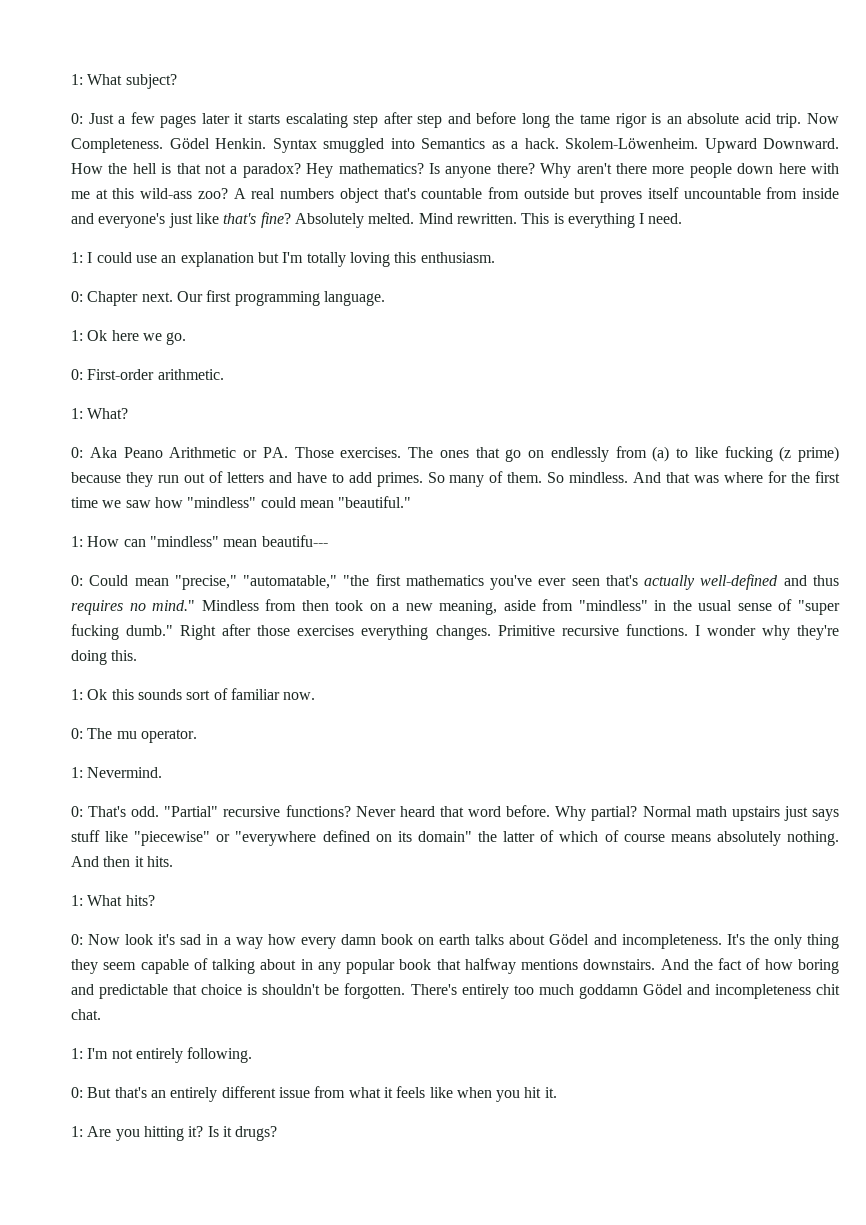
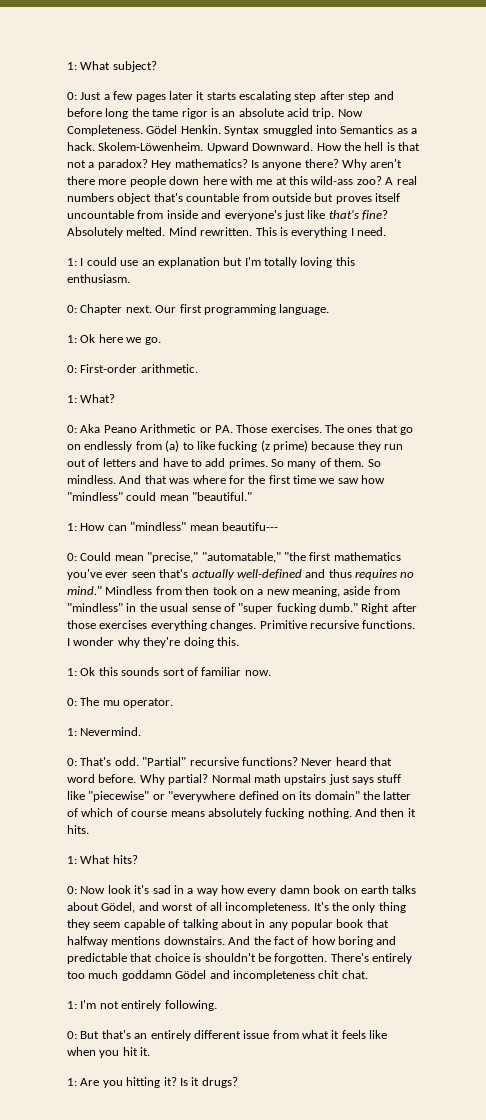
- Normal math upstairs just says stuff like "piecewise" or "everywhere defined on its domain" the latter of which of course means absolutely nothing.
+ Normal math upstairs just says stuff like "piecewise" or "everywhere defined on its domain" the latter of which of course means absolutely fucking nothing.
- 0: Now look it's sad in a way how every damn book on earth talks about Gödel and incompleteness.
+ 0: Now look it's sad in a way how every damn book on earth talks about Gödel, and worst of all incompleteness.

